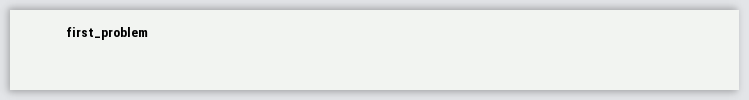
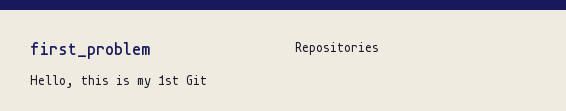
+ Hello, this is my 1st Git Repositories

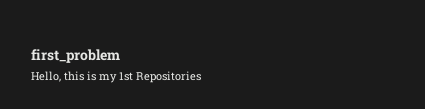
- Hello, this is my 1st Git Repositories
+ Hello, this is my 1st Repositories

